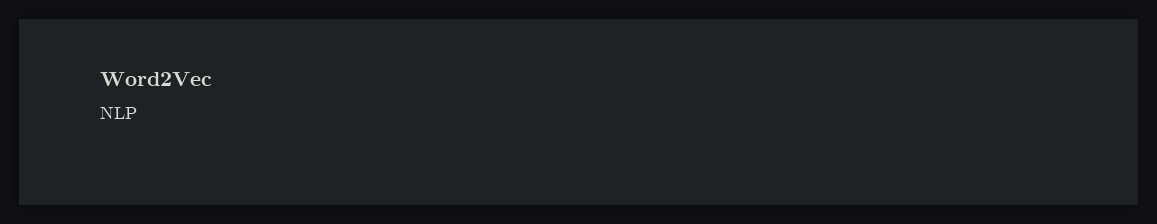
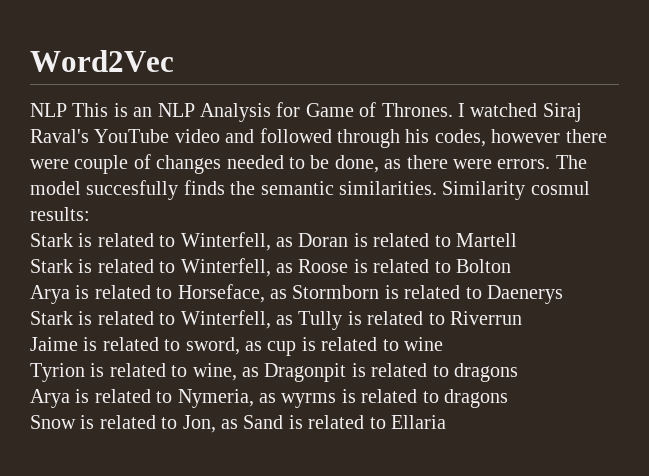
- NLP
+ NLP This is an NLP Analysis for Game of Thrones. I watched Siraj Raval's YouTube video and followed through his codes, however there were couple of changes needed to be done, as there were errors. The model succesfully finds the semantic similarities. Similarity cosmul results:
+ Stark is related to Winterfell, as Doran is related to Martell
+ Stark is related to Winterfell, as Roose is related to Bolton
+ Arya is related to Horseface, as Stormborn is related to Daenerys
+ Stark is related to Winterfell, as Tully is related to Riverrun
+ Jaime is related to sword, as cup is related to wine
+ Tyrion is related to wine, as Dragonpit is related to dragons
+ Arya is related to Nymeria, as wyrms is related to dragons
+ Snow is related to Jon, as Sand is related to Ellaria

